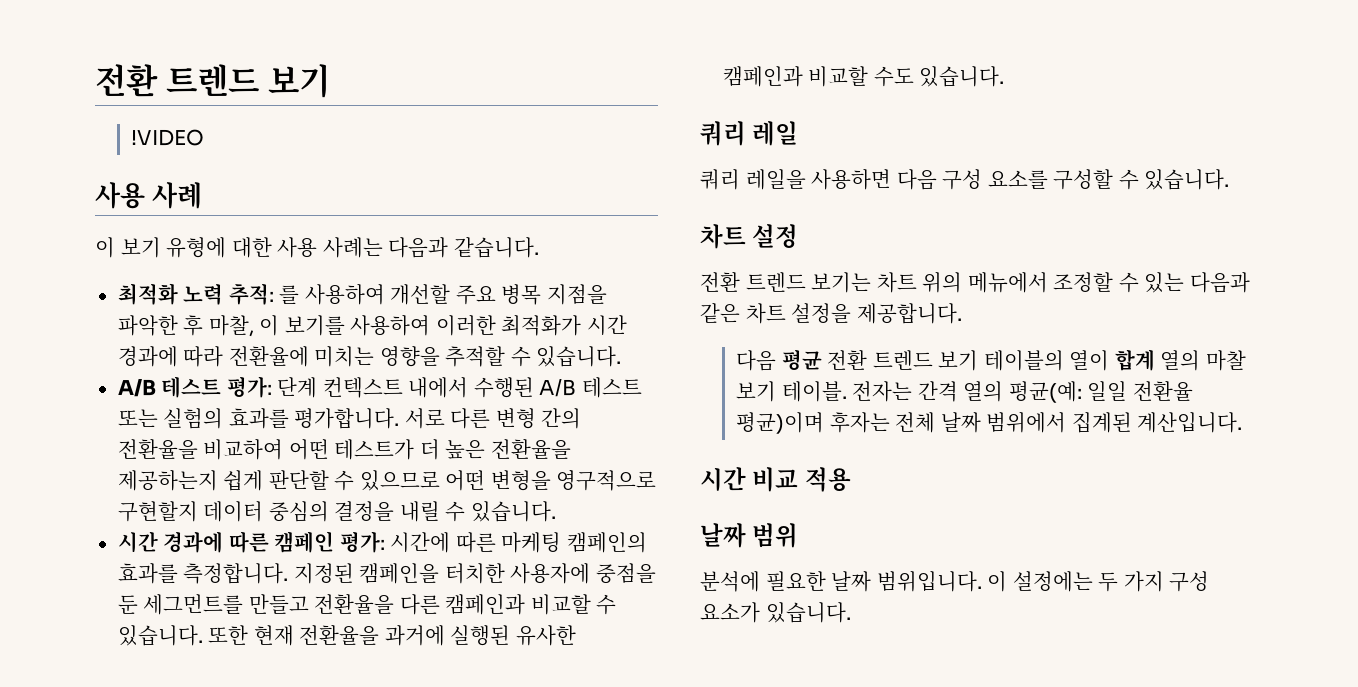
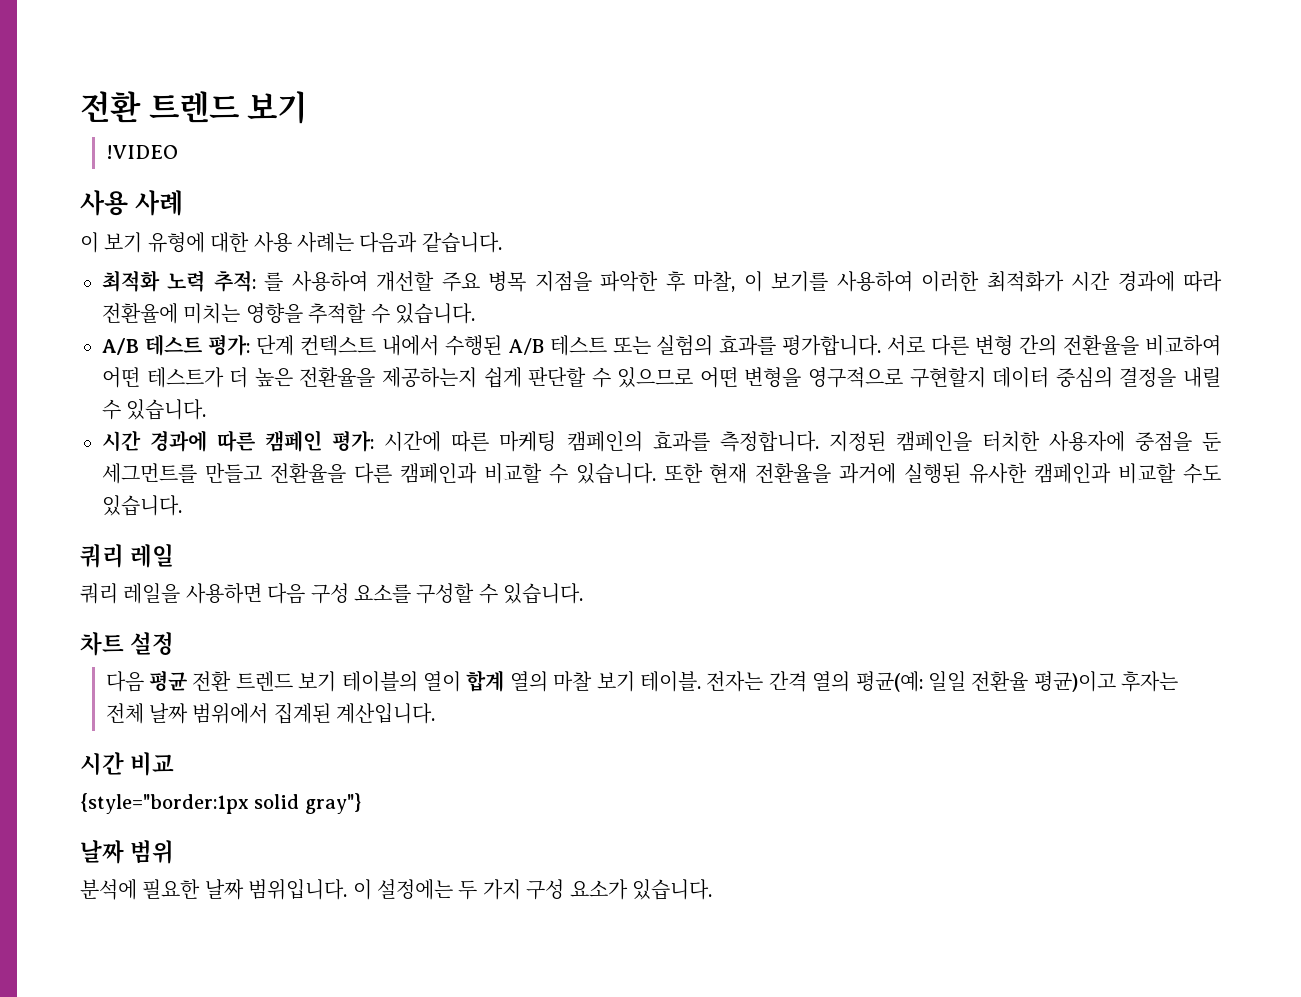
- 전환 트렌드 보기는 차트 위의 메뉴에서 조정할 수 있는 다음과 같은 차트 설정을 제공합니다.
- 전자는 간격 열의 평균(예: 일일 전환율 평균)이며 후자는 전체 날짜 범위에서 집계된 계산입니다.
+ 전자는 간격 열의 평균(예: 일일 전환율 평균)이고 후자는 전체 날짜 범위에서 집계된 계산입니다.
- 시간 비교 적용
+ 시간 비교
+ {style="border:1px solid gray"}

